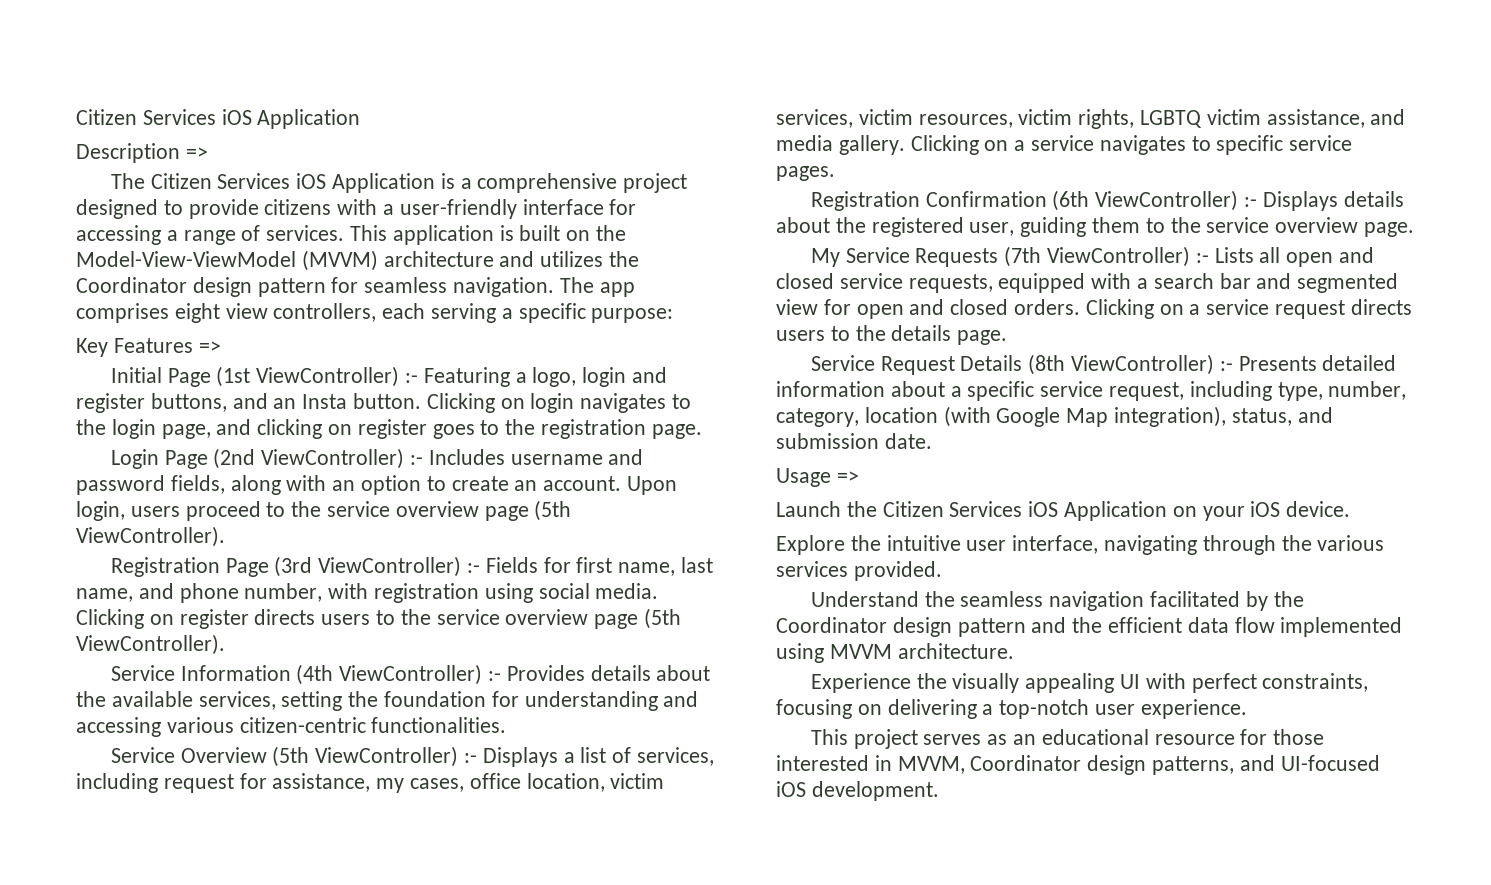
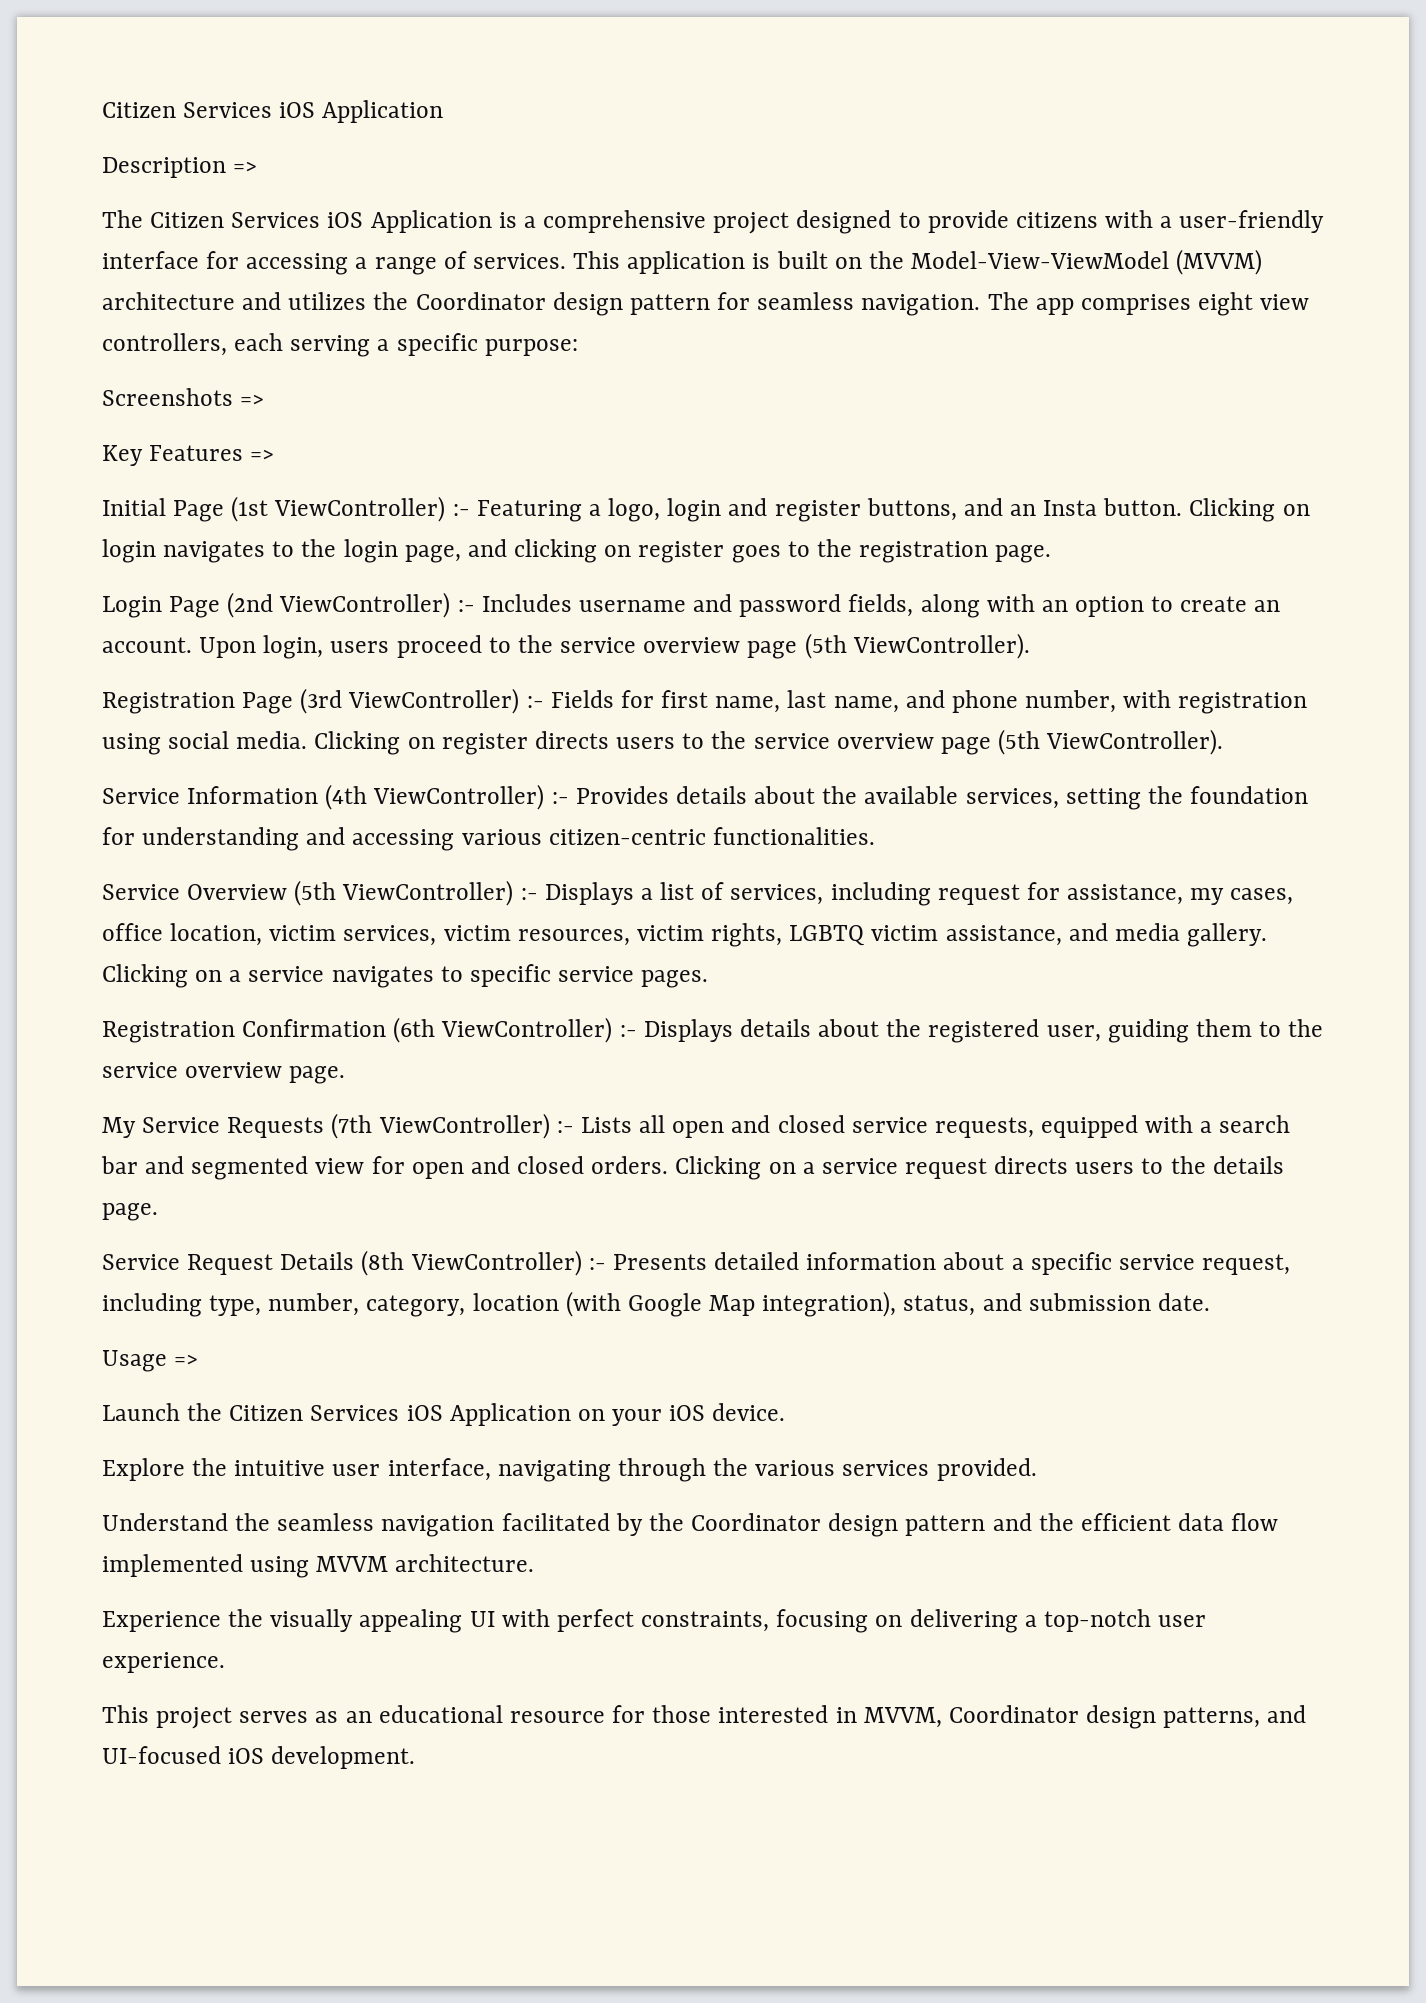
+ Screenshots =>

